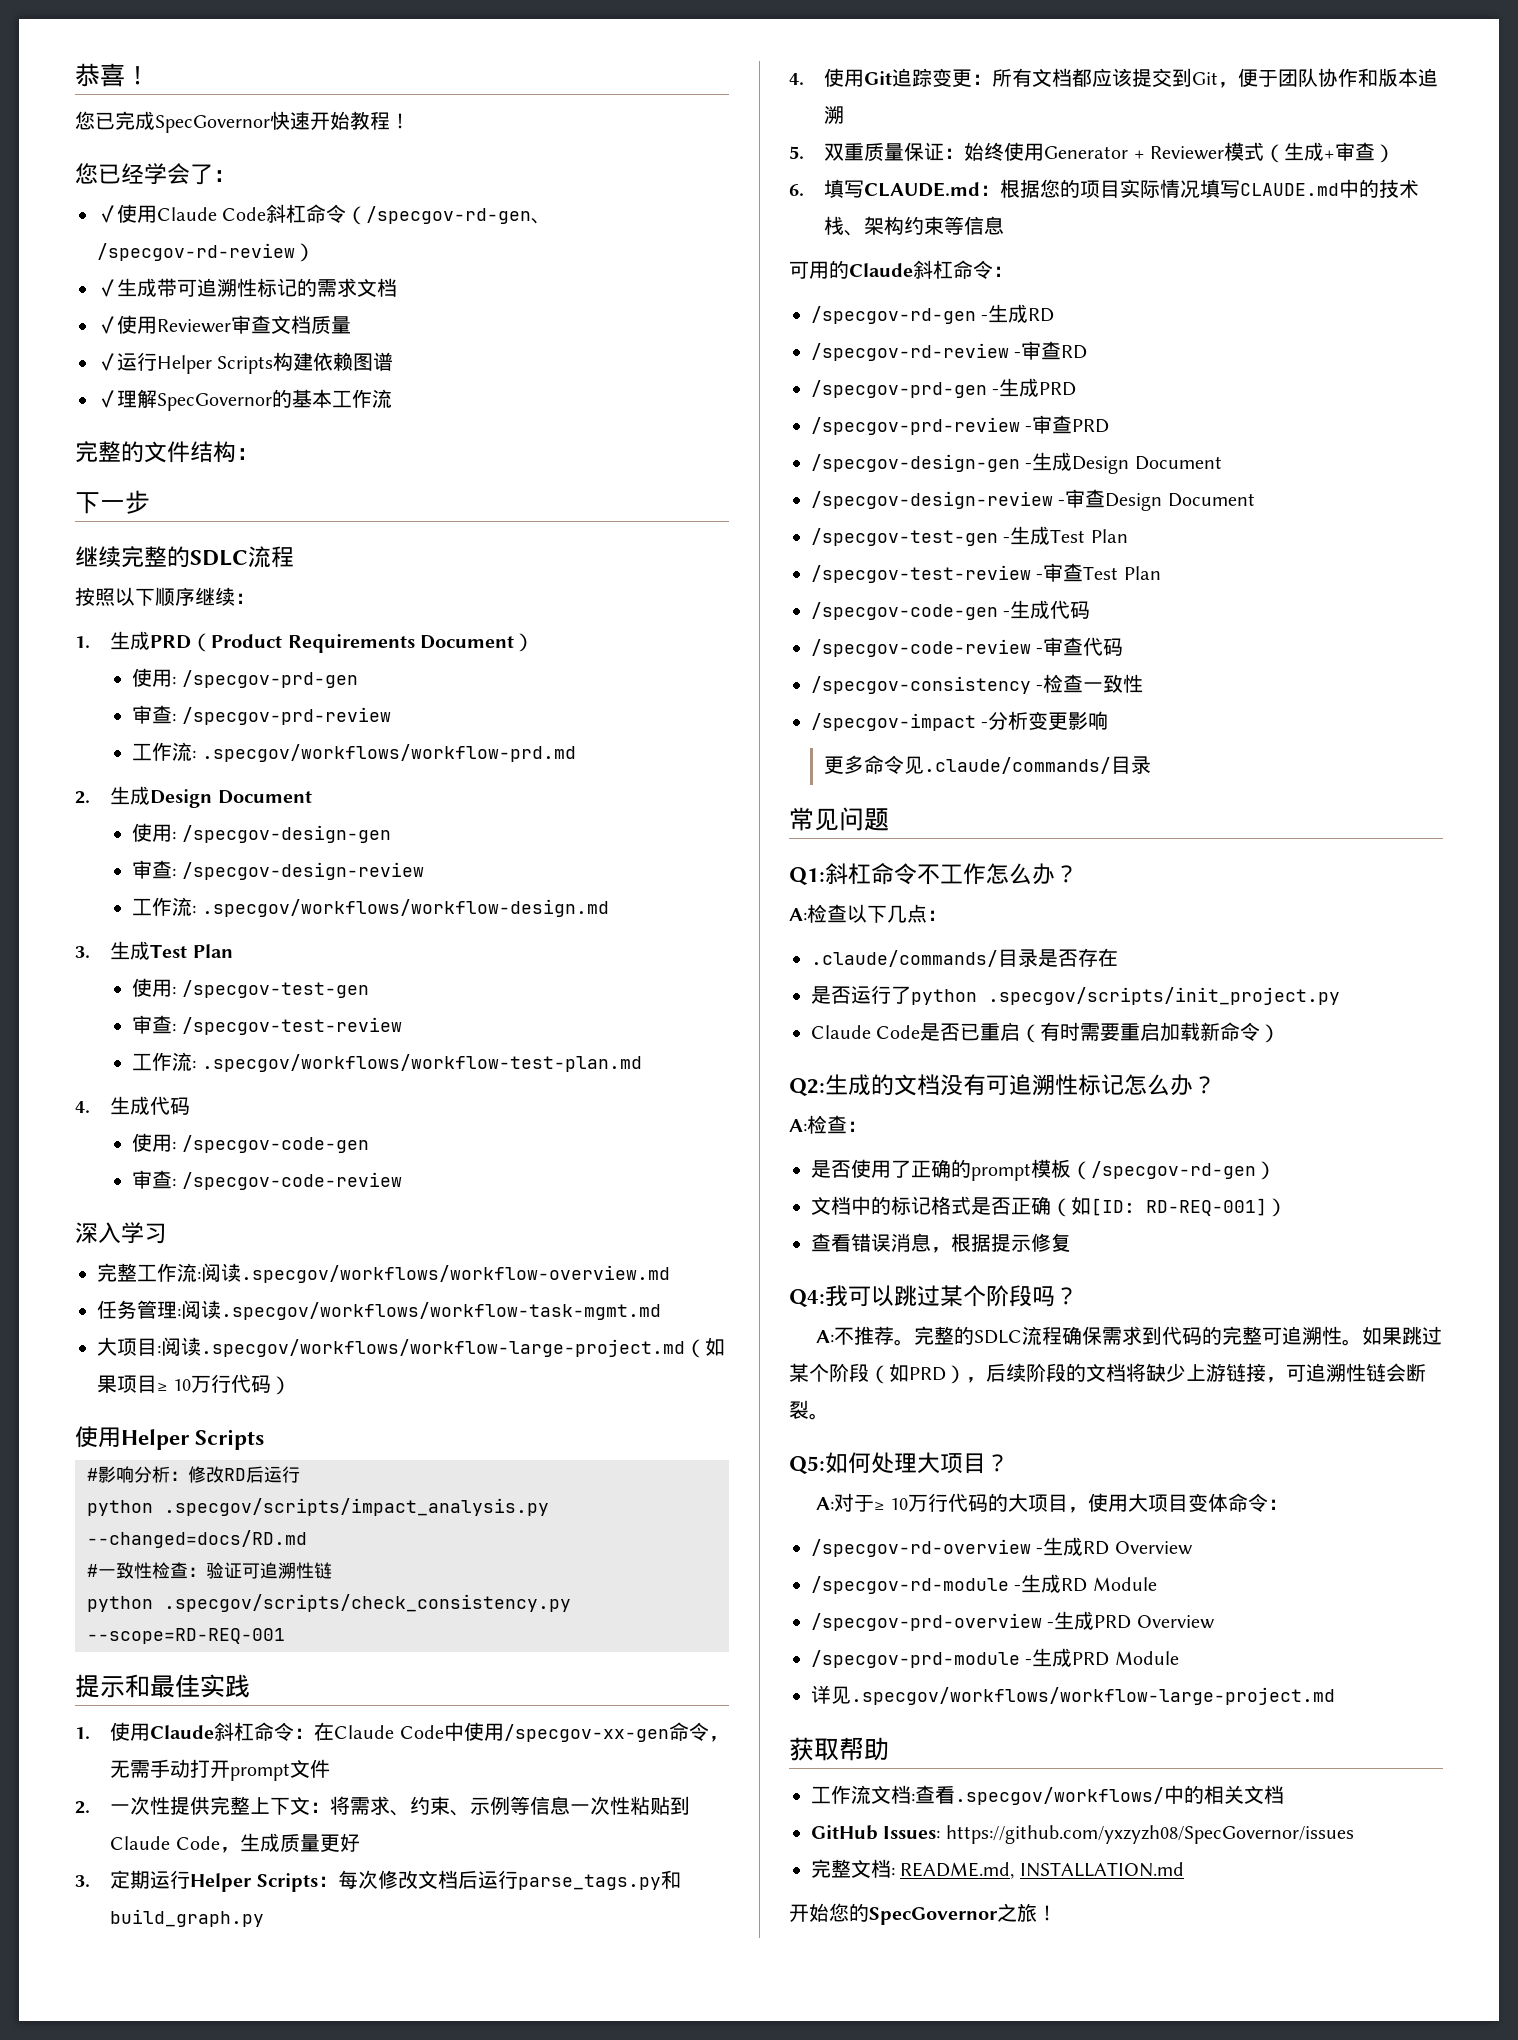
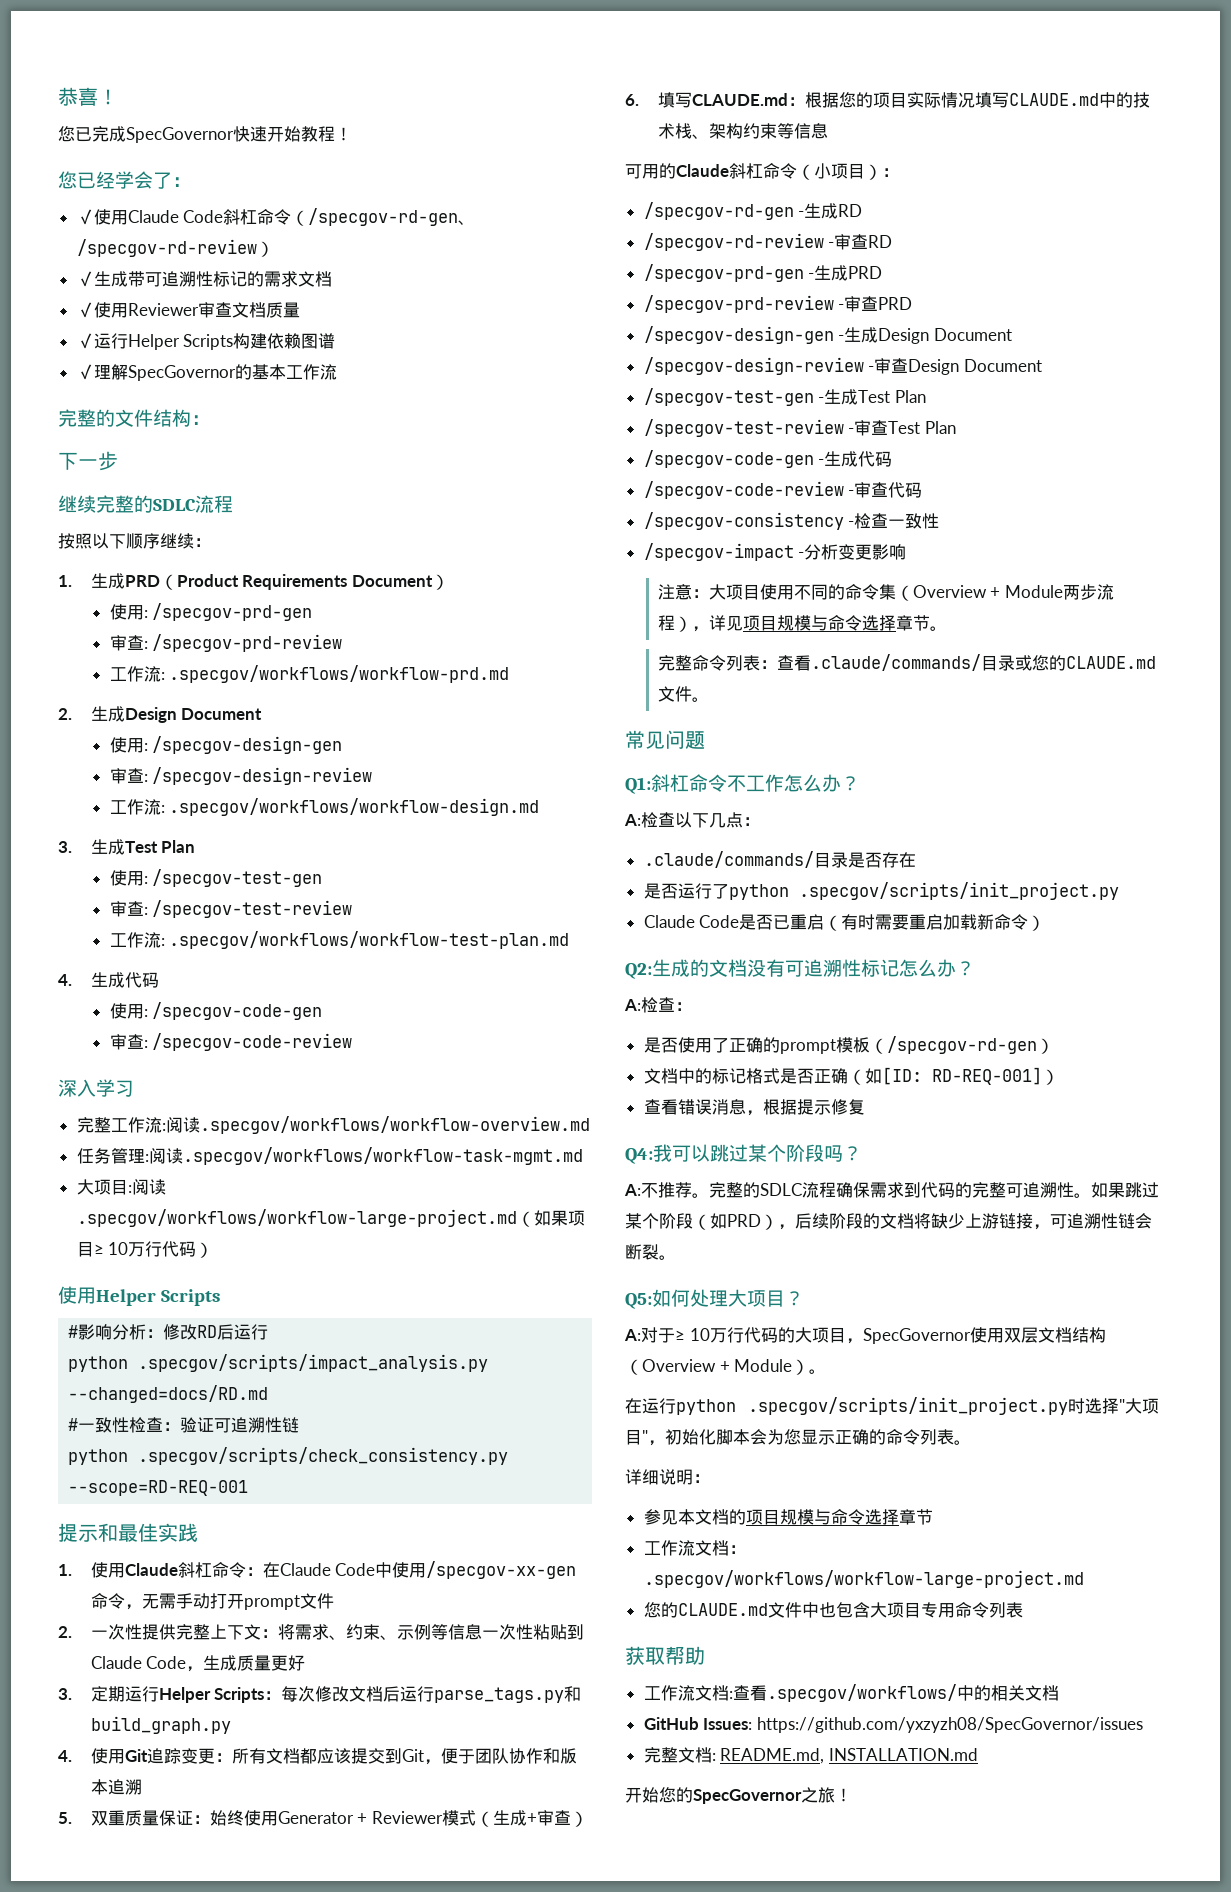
- 可用的Claude斜杠命令：
+ 可用的Claude斜杠命令（小项目）：
- 更多命令见.claude/commands/目录
+ 注意：大项目使用不同的命令集（Overview + Module两步流程），详见项目规模与命令选择章节。
+ 完整命令列表：查看.claude/commands/目录或您的CLAUDE.md文件。
- A:对于≥ 10万行代码的大项目，使用大项目变体命令：
- /specgov-rd-overview -生成RD Overview
- /specgov-rd-module -生成RD Module
- /specgov-prd-overview -生成PRD Overview
- /specgov-prd-module -生成PRD Module
- 详见.specgov/workflows/workflow-large-project.md
+ A:对于≥ 10万行代码的大项目，SpecGovernor使用双层文档结构（Overview + Module）。
+ 在运行python .specgov/scripts/init_project.py时选择"大项目"，初始化脚本会为您显示正确的命令列表。
+ 详细说明：
+ 参见本文档的项目规模与命令选择章节
+ 工作流文档：.specgov/workflows/workflow-large-project.md
+ 您的CLAUDE.md文件中也包含大项目专用命令列表

